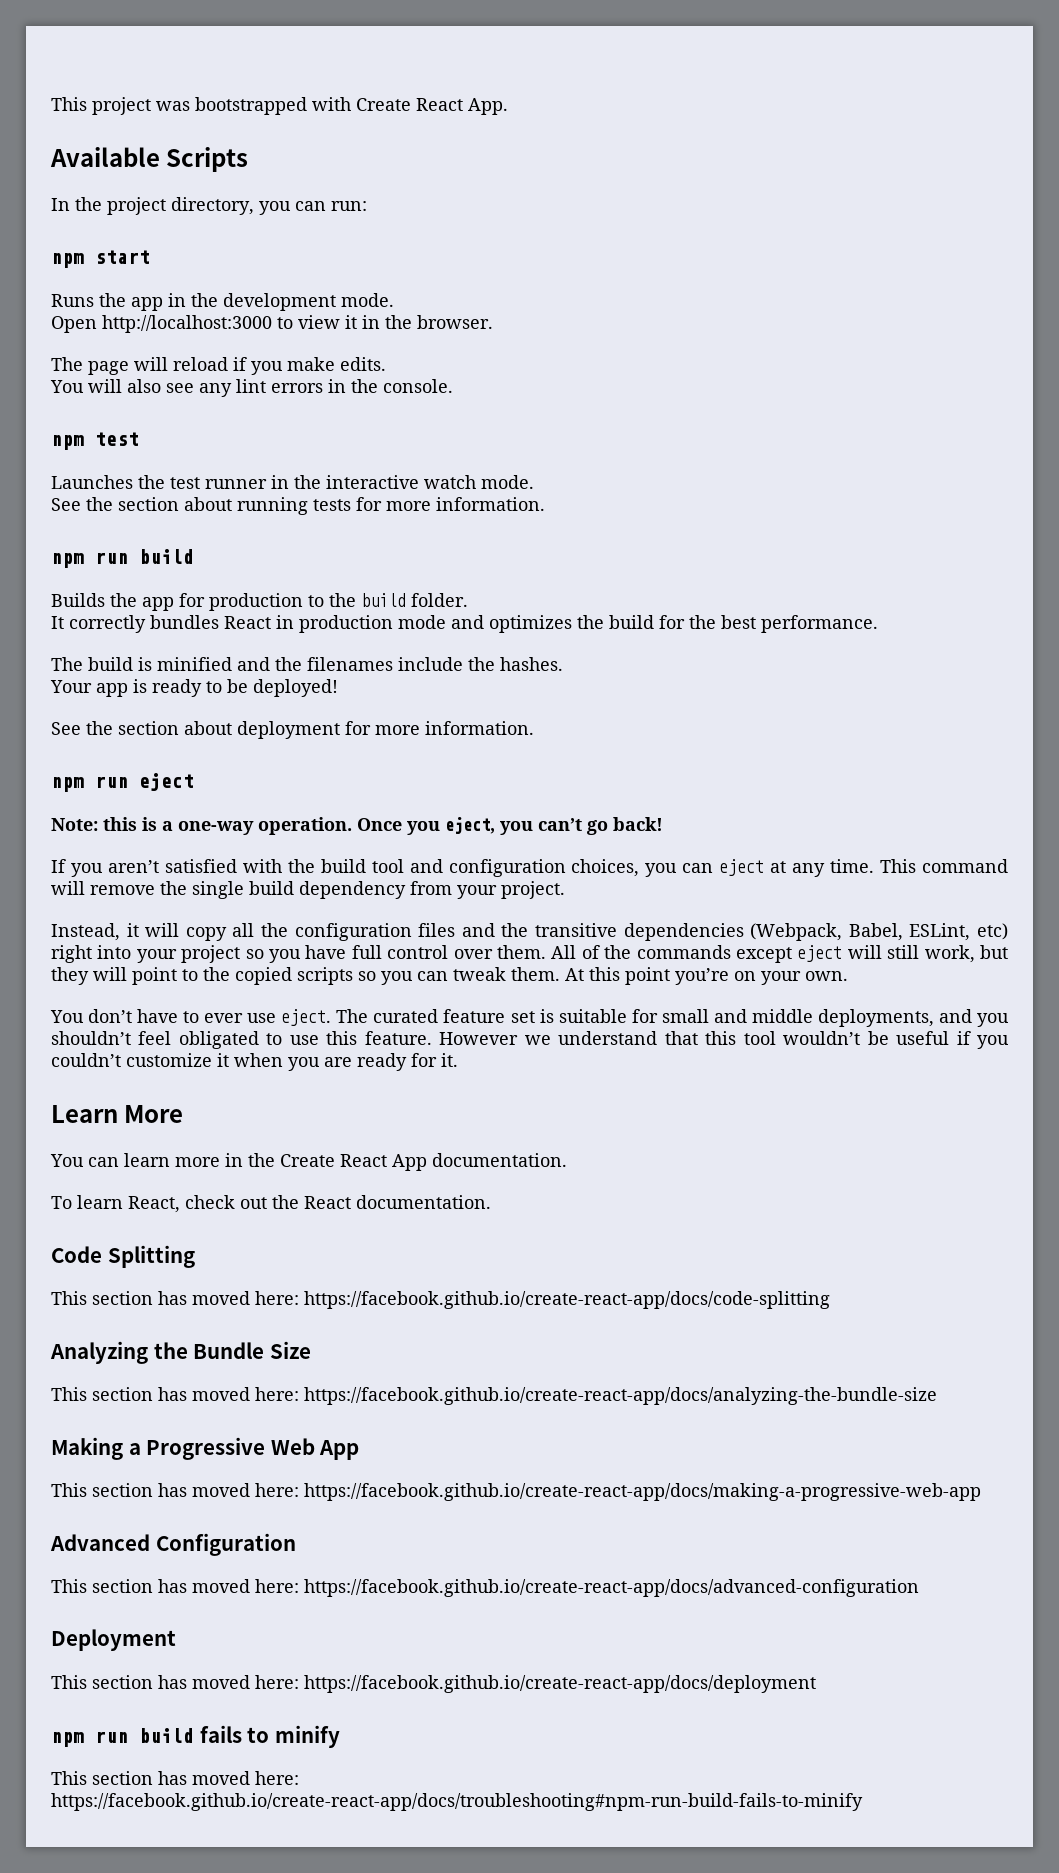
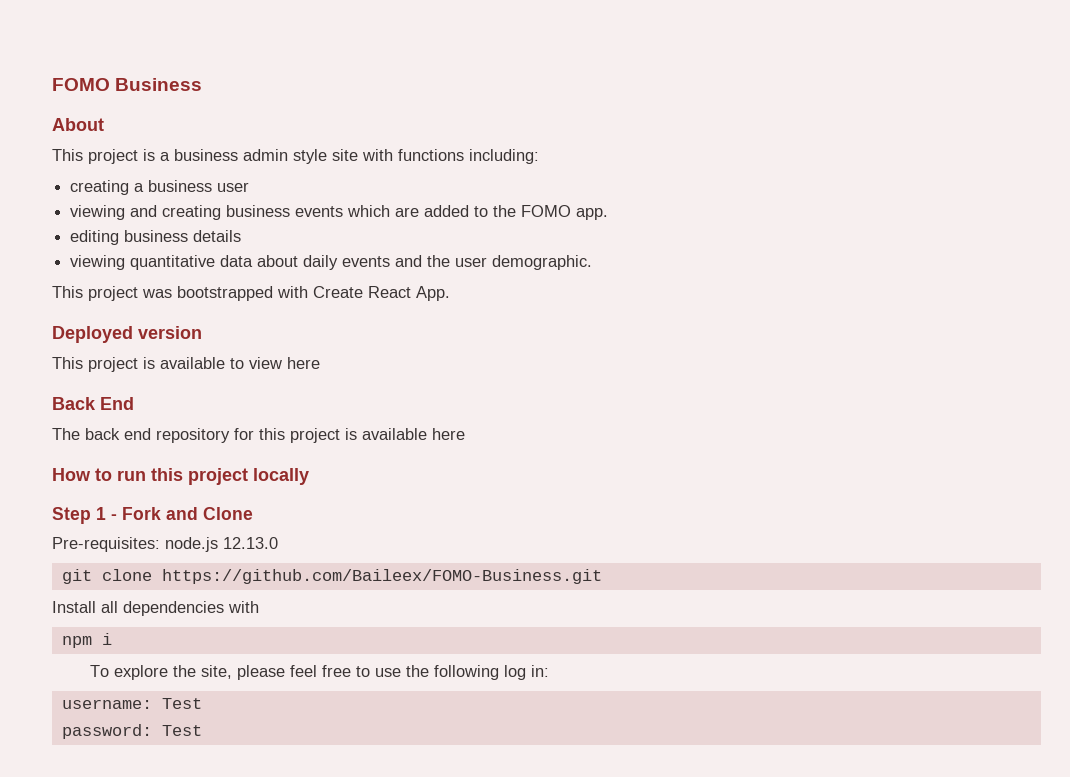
+ FOMO Business
+ About
+ This project is a business admin style site with functions including:
+ creating a business user
+ viewing and creating business events which are added to the FOMO app.
+ editing business details
+ viewing quantitative data about daily events and the user demographic.
- Available Scripts
- In the project directory, you can run:
- npm start
- Runs the app in the development mode.
- Open http://localhost:3000 to view it in the browser.
- The page will reload if you make edits.
- You will also see any lint errors in the console.
- npm test
- Launches the test runner in the interactive watch mode.
- See the section about running tests for more information.
- npm run build
- Builds the app for production to the build folder.
- It correctly bundles React in production mode and optimizes the build for the best performance.
- The build is minified and the filenames include the hashes.
- Your app is ready to be deployed!
- See the section about deployment for more information.
- npm run eject
- Note: this is a one-way operation. Once you eject, you can’t go back!
- If you aren’t satisfied with the build tool and configuration choices, you can eject at any time. This command will remove the single build dependency from your project.
- Instead, it will copy all the configuration files and the transitive dependencies (Webpack, Babel, ESLint, etc) right into your project so you have full control over them. All of the commands except eject will still work, but they will point to the copied scripts so you can tweak them. At this point you’re on your own.
- You don’t have to ever use eject. The curated feature set is suitable for small and middle deployments, and you shouldn’t feel obligated to use this feature. However we understand that this tool wouldn’t be useful if you couldn’t customize it when you are ready for it.
- Learn More
- You can learn more in the Create React App documentation.
- To learn React, check out the React documentation.
- Code Splitting
- This section has moved here: https://facebook.github.io/create-react-app/docs/code-splitting
- Analyzing the Bundle Size
- This section has moved here: https://facebook.github.io/create-react-app/docs/analyzing-the-bundle-size
- Making a Progressive Web App
- This section has moved here: https://facebook.github.io/create-react-app/docs/making-a-progressive-web-app
- Advanced Configuration
- This section has moved here: https://facebook.github.io/create-react-app/docs/advanced-configuration
- Deployment
- This section has moved here: https://facebook.github.io/create-react-app/docs/deployment
- npm run build fails to minify
- This section has moved here: https://facebook.github.io/create-react-app/docs/troubleshooting#npm-run-build-fails-to-minify
+ Deployed version
+ This project is available to view here
+ Back End
+ The back end repository for this project is available here
+ How to run this project locally
+ Step 1 - Fork and Clone
+ Pre-requisites: node.js 12.13.0
+ git clone https://github.com/Baileex/FOMO-Business.git
+ Install all dependencies with
+ npm i
+ To explore the site, please feel free to use the following log in:
+ username: Test
+ password: Test

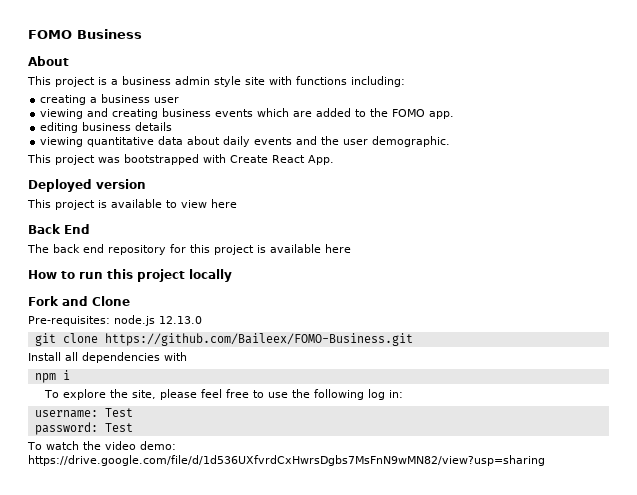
- Step 1 - Fork and Clone
+ Fork and Clone
+ To watch the video demo: https://drive.google.com/file/d/1d536UXfvrdCxHwrsDgbs7MsFnN9wMN82/view?usp=sharing

